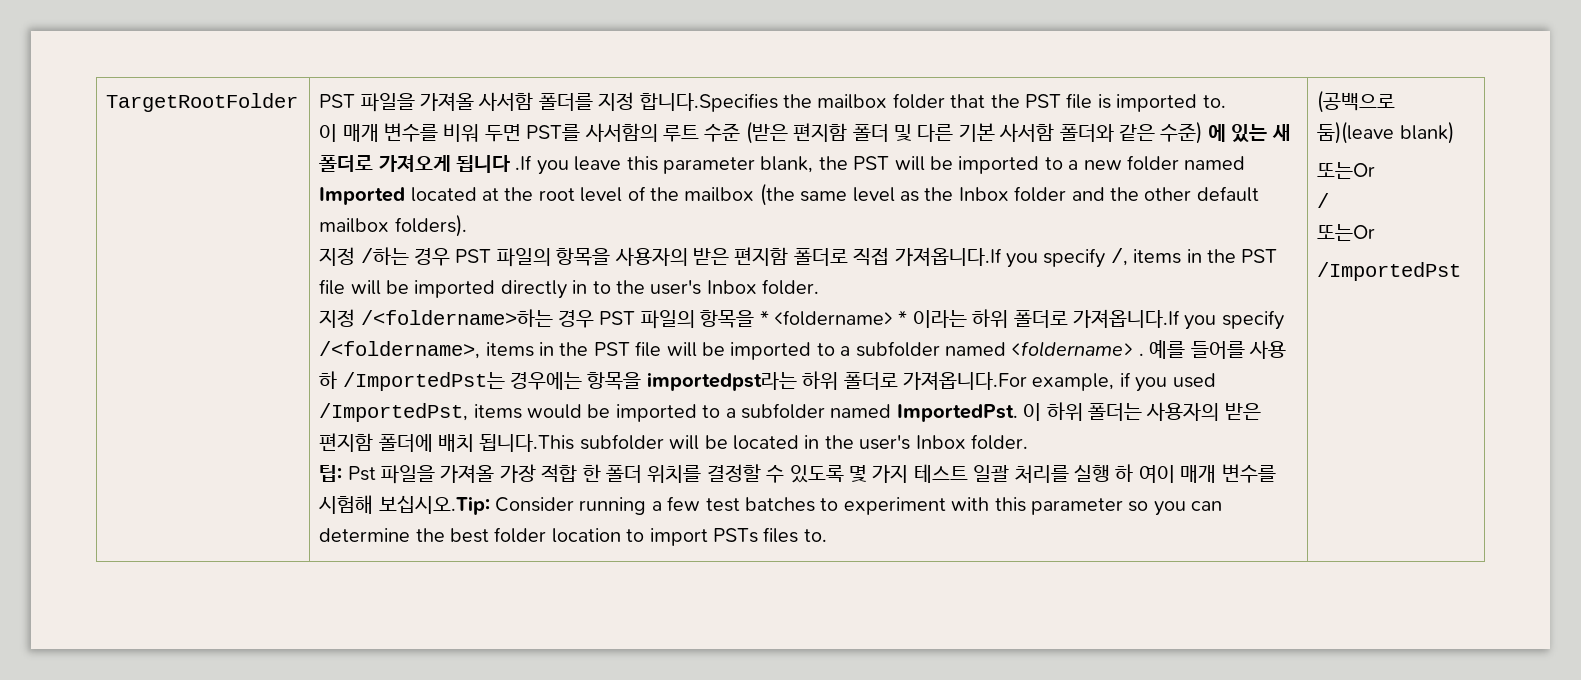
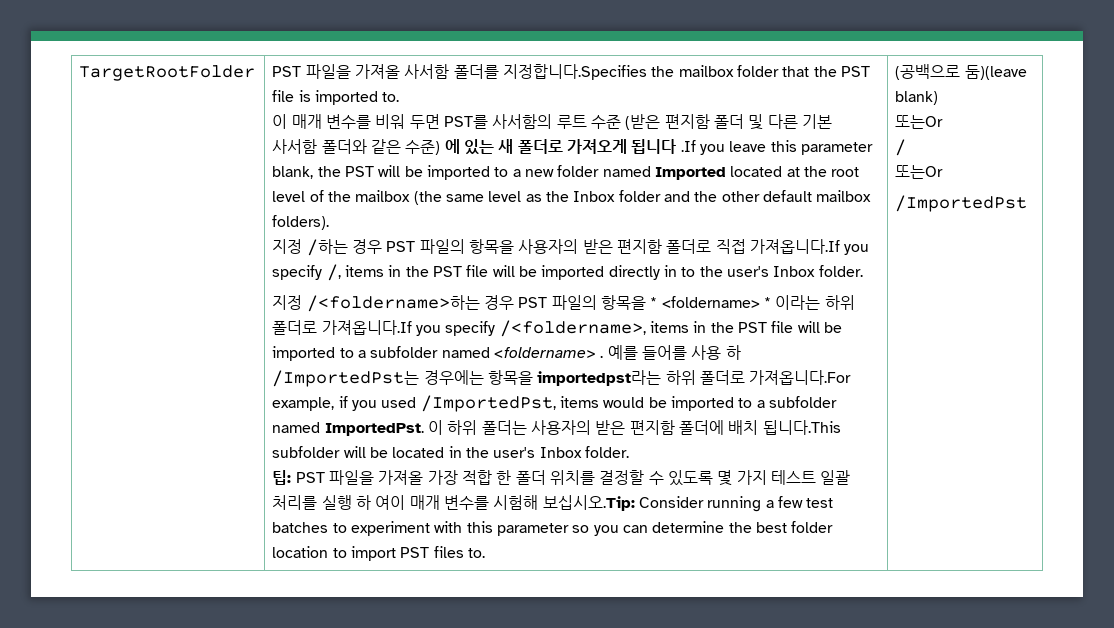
- PST 파일을 가져올 사서함 폴더를 지정 합니다.Specifies the mailbox folder that the PST file is imported to.
+ PST 파일을 가져올 사서함 폴더를 지정합니다.Specifies the mailbox folder that the PST file is imported to.
- 팁: Pst 파일을 가져올 가장 적합 한 폴더 위치를 결정할 수 있도록 몇 가지 테스트 일괄 처리를 실행 하 여이 매개 변수를 시험해 보십시오.Tip: Consider running a few test batches to experiment with this parameter so you can determine the best folder location to import PSTs files to.
+ 팁: PST 파일을 가져올 가장 적합 한 폴더 위치를 결정할 수 있도록 몇 가지 테스트 일괄 처리를 실행 하 여이 매개 변수를 시험해 보십시오.Tip: Consider running a few test batches to experiment with this parameter so you can determine the best folder location to import PST files to.

